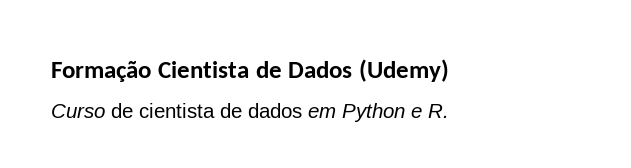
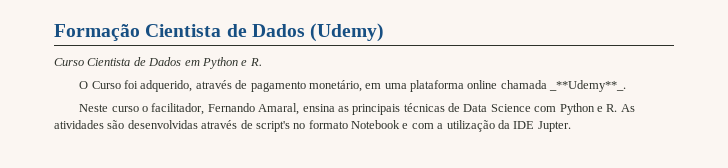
- Curso de cientista de dados em Python e R.
+ Curso Cientista de Dados em Python e R.
+ O Curso foi adquerido, através de pagamento monetário, em uma plataforma online chamada _**Udemy**_.
+ Neste curso o facilitador, Fernando Amaral, ensina as principais técnicas de Data Science com Python e R. As atividades são desenvolvidas através de script's no formato Notebook e com a utilização da IDE Jupter.

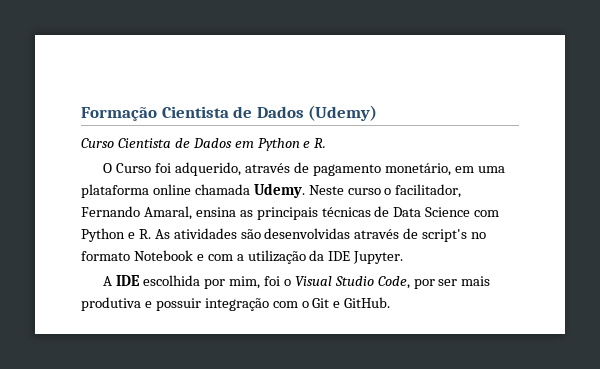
- O Curso foi adquerido, através de pagamento monetário, em uma plataforma online chamada _**Udemy**_.
- Neste curso o facilitador, Fernando Amaral, ensina as principais técnicas de Data Science com Python e R. As atividades são desenvolvidas através de script's no formato Notebook e com a utilização da IDE Jupter.
+ O Curso foi adquerido, através de pagamento monetário, em uma plataforma online chamada Udemy. Neste curso o facilitador, Fernando Amaral, ensina as principais técnicas de Data Science com Python e R. As atividades são desenvolvidas através de script's no formato Notebook e com a utilização da IDE Jupyter.
+ A IDE escolhida por mim, foi o Visual Studio Code, por ser mais produtiva e possuir integração com o Git e GitHub.

